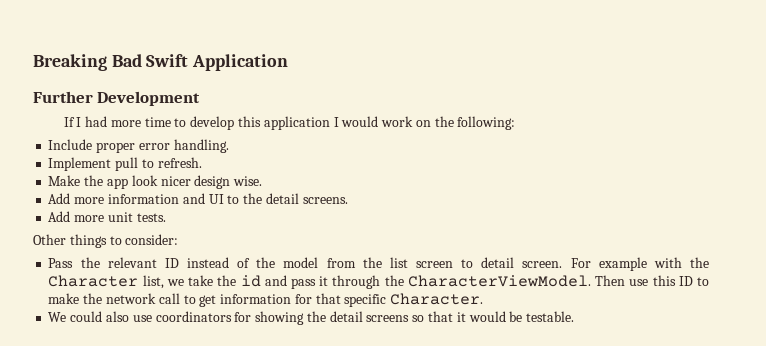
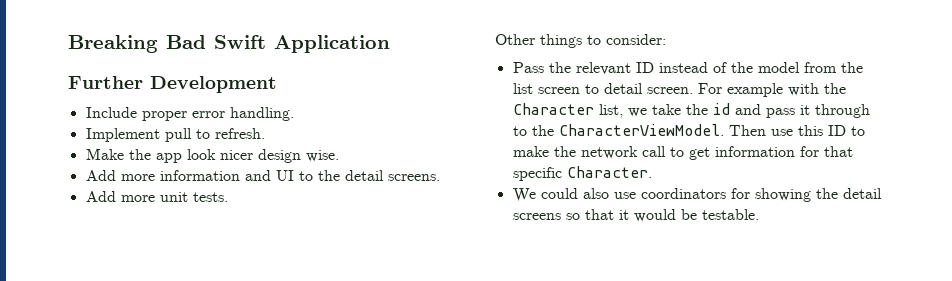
- If I had more time to develop this application I would work on the following:
- For example with the Character list, we take the id and pass it through the CharacterViewModel.
+ For example with the Character list, we take the id and pass it through to the CharacterViewModel.

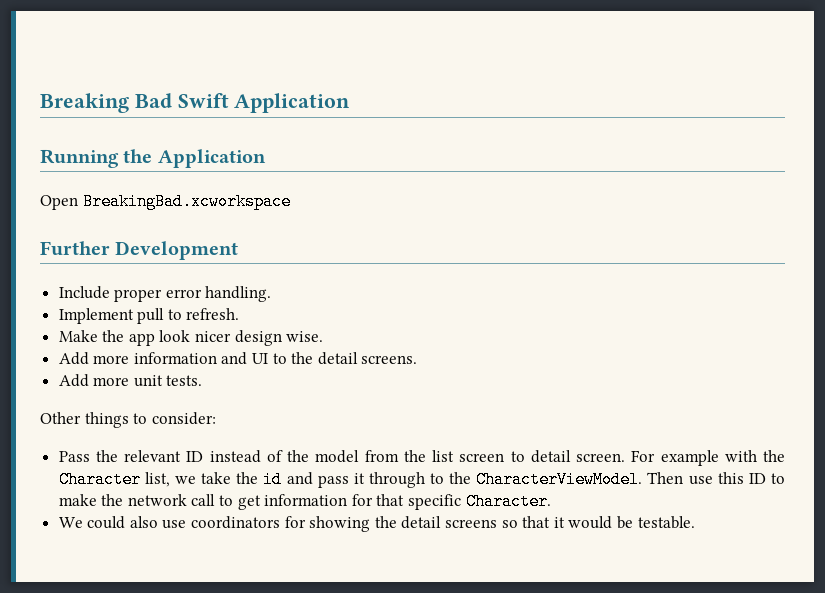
+ Running the Application
+ Open BreakingBad.xcworkspace

